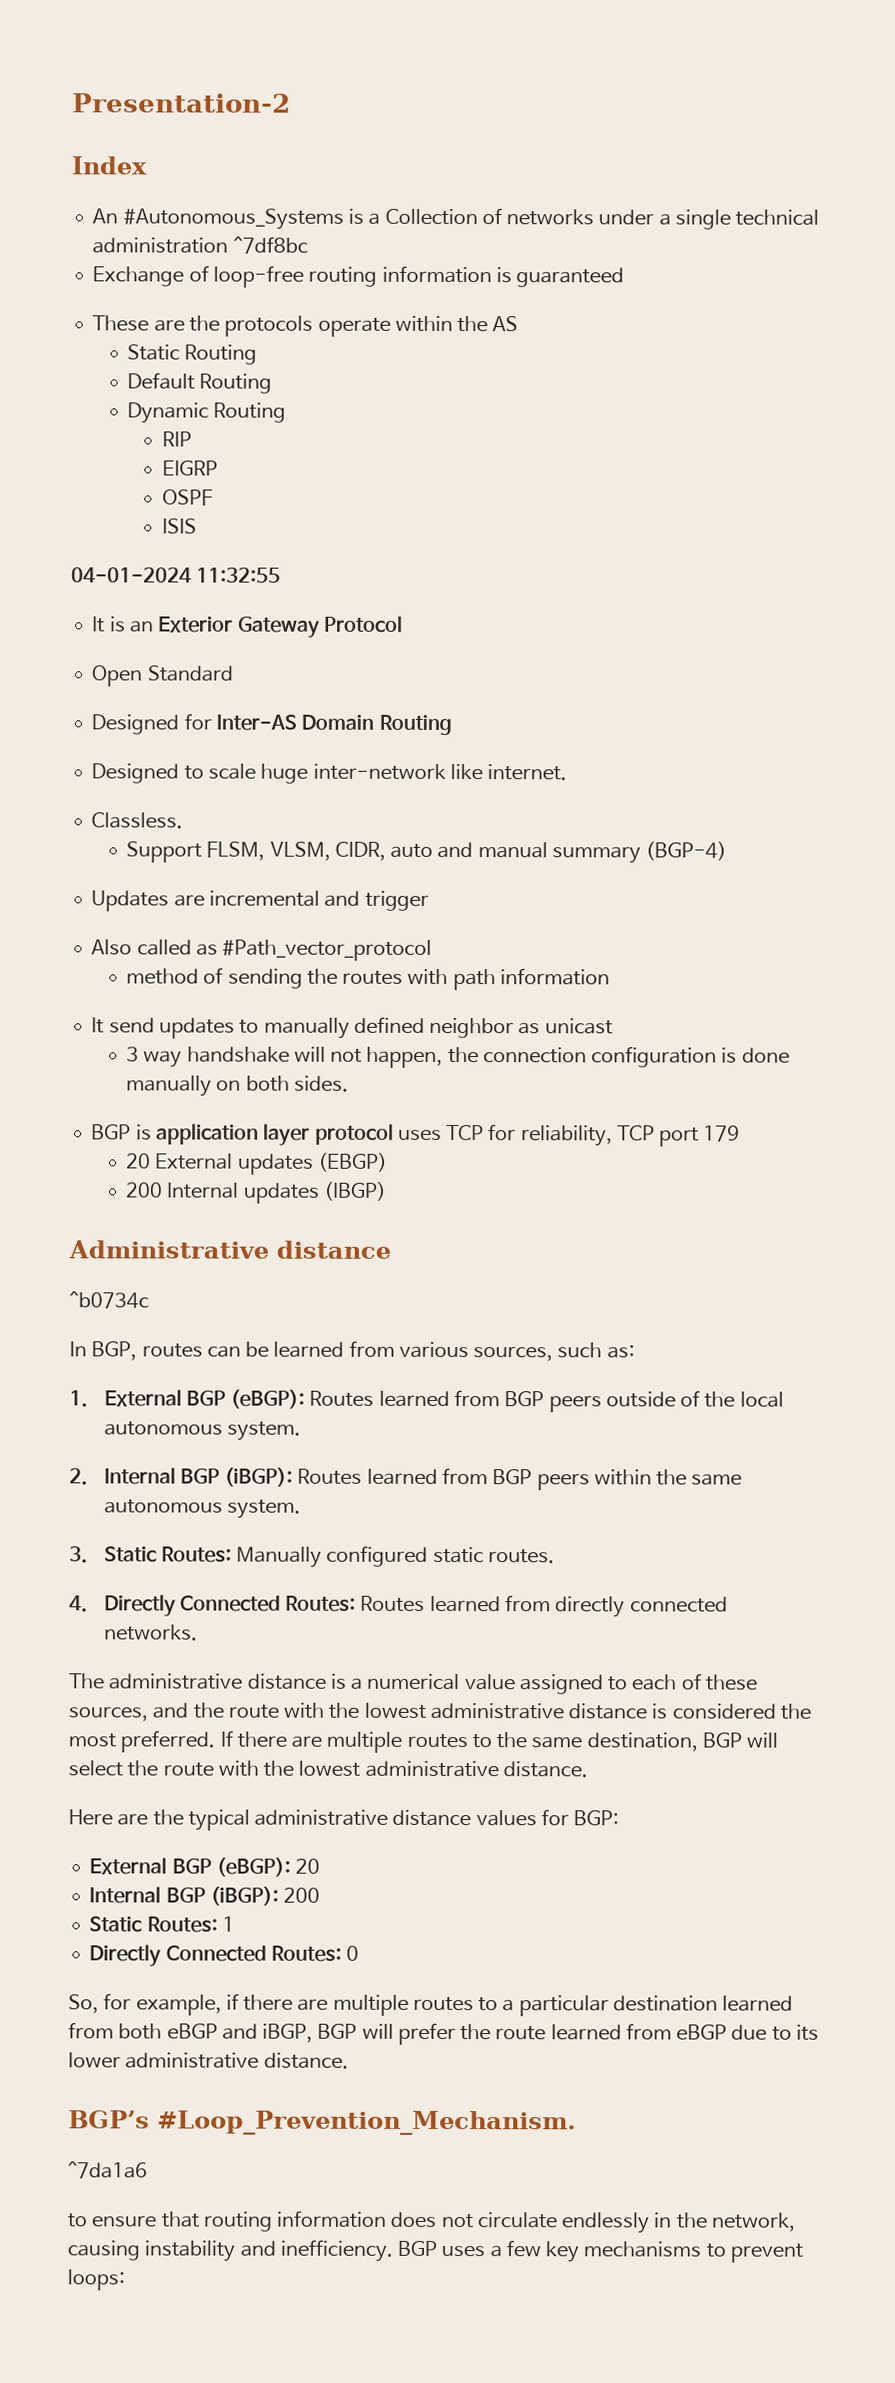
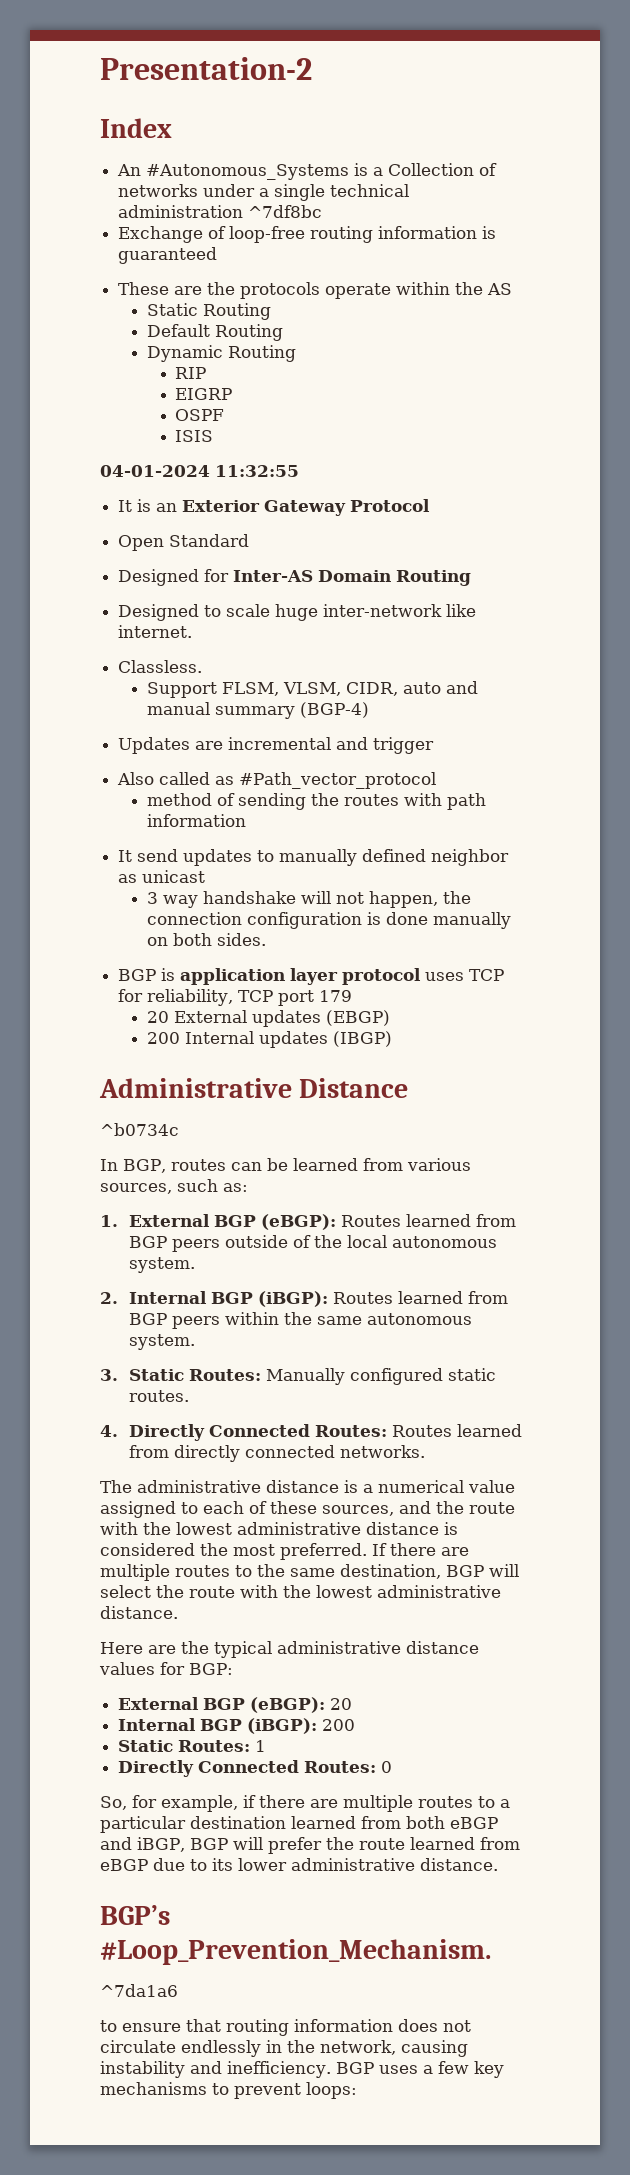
- Administrative distance
+ Administrative Distance

